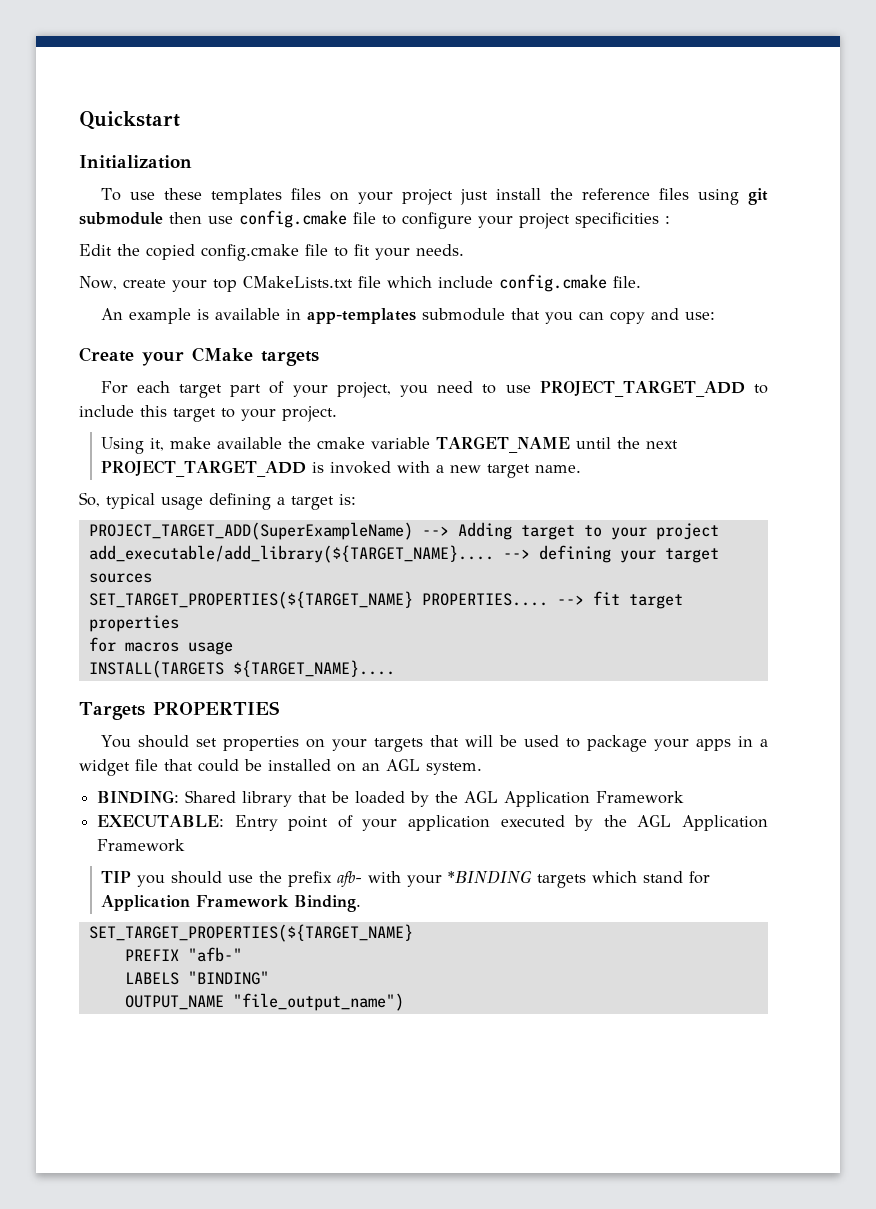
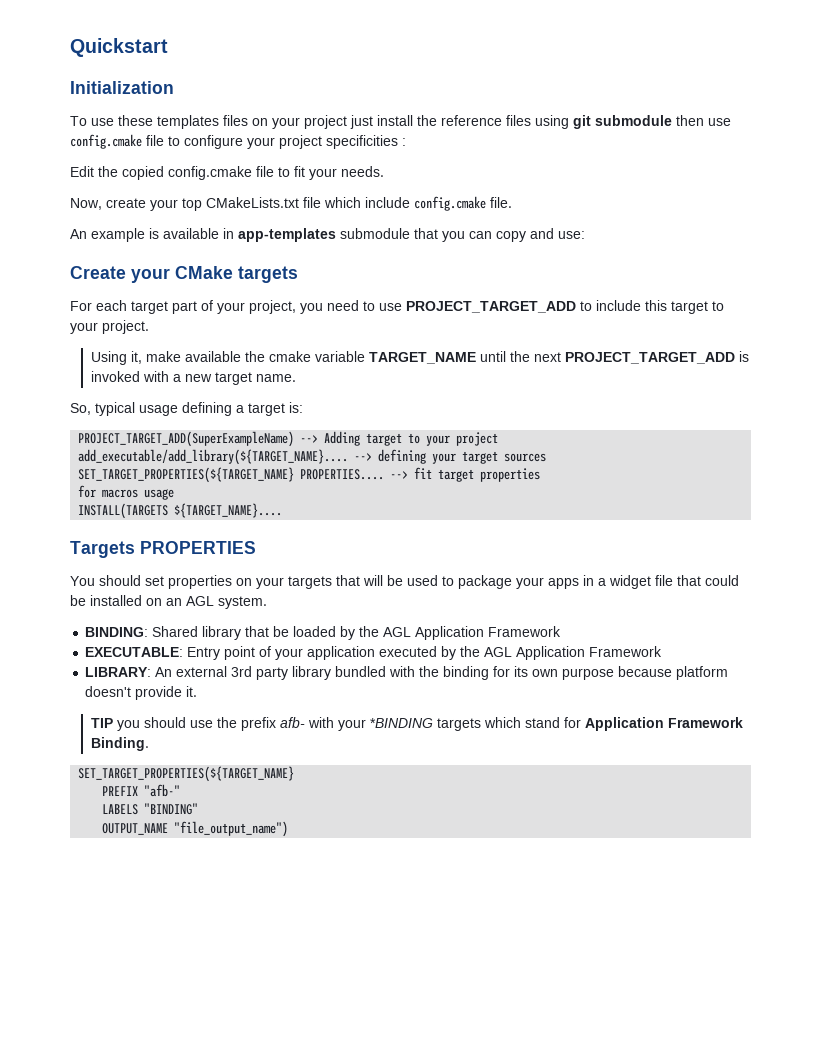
+ LIBRARY: An external 3rd party library bundled with the binding for its own purpose because platform doesn't provide it.

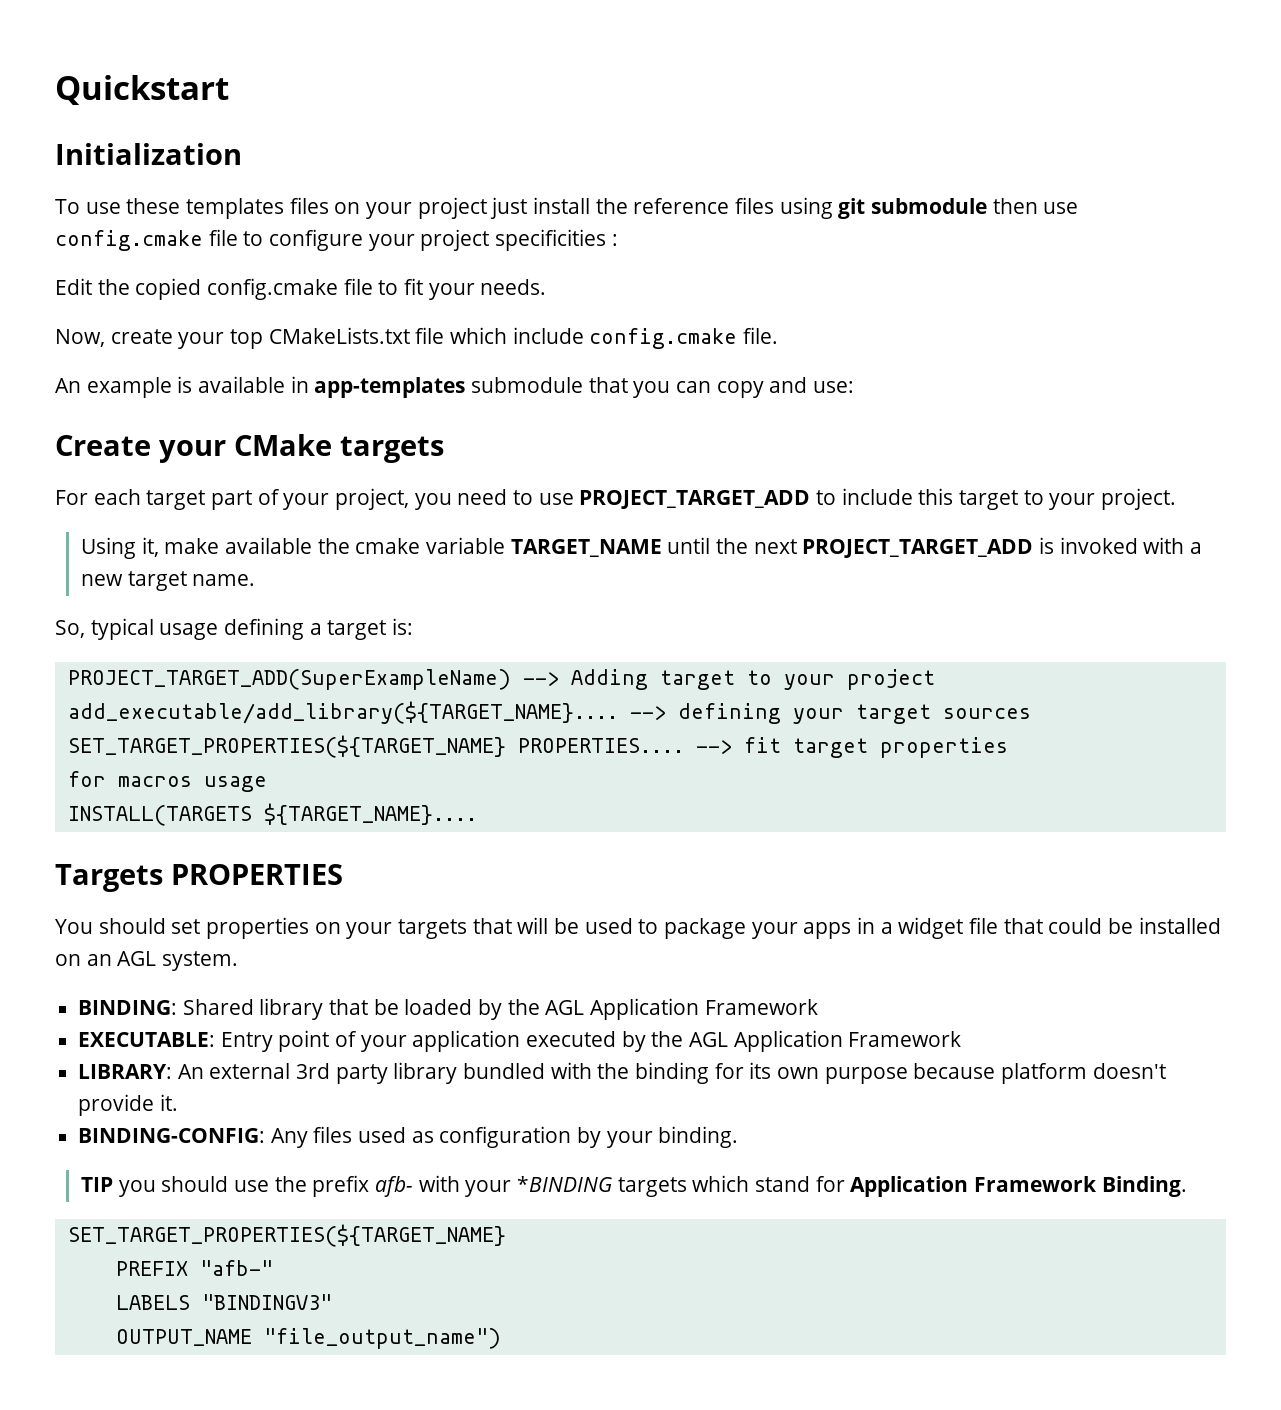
+ BINDING-CONFIG: Any files used as configuration by your binding.
- LABELS "BINDING"
+ LABELS "BINDINGV3"

